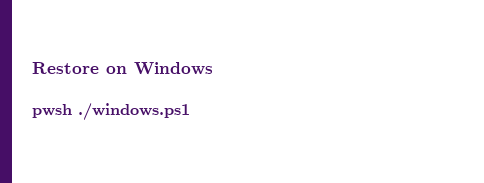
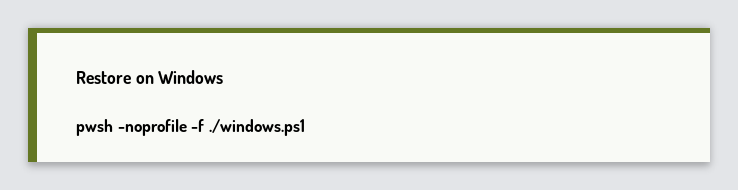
- pwsh ./windows.ps1
+ pwsh -noprofile -f ./windows.ps1

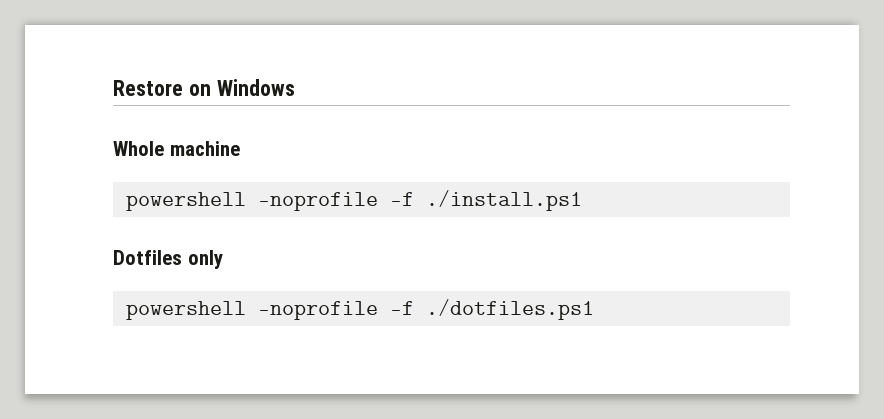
- pwsh -noprofile -f ./windows.ps1
+ Whole machine
+ powershell -noprofile -f ./install.ps1
+ Dotfiles only
+ powershell -noprofile -f ./dotfiles.ps1

